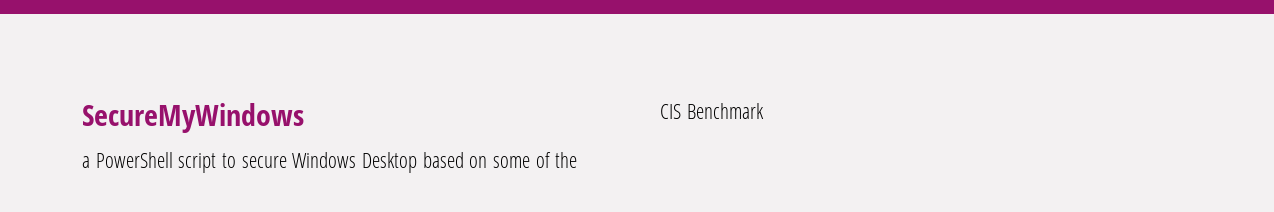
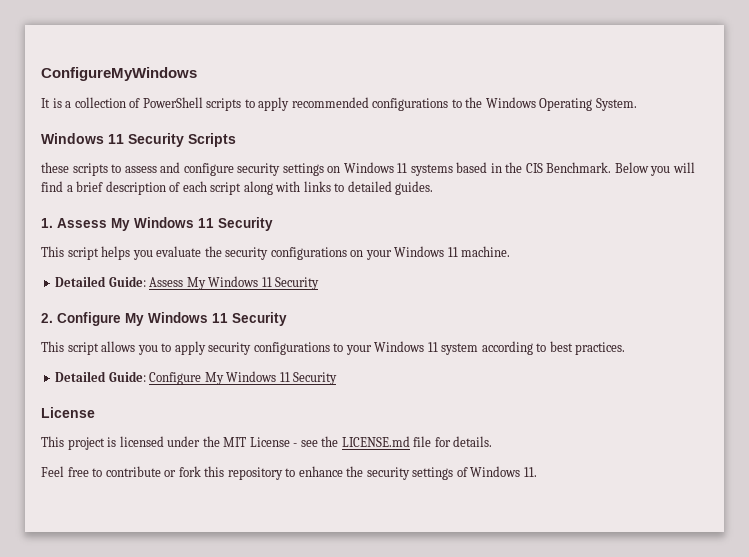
- SecureMyWindows
- a PowerShell script to secure Windows Desktop based on some of the CIS Benchmark
+ ConfigureMyWindows
+ It is a collection of PowerShell scripts to apply recommended configurations to the Windows Operating System.
+ Windows 11 Security Scripts
+ these scripts to assess and configure security settings on Windows 11 systems based in the CIS Benchmark. Below you will find a brief description of each script along with links to detailed guides.
+ 1. Assess My Windows 11 Security
+ This script helps you evaluate the security configurations on your Windows 11 machine.
+ Detailed Guide: Assess My Windows 11 Security
+ 2. Configure My Windows 11 Security
+ This script allows you to apply security configurations to your Windows 11 system according to best practices.
+ Detailed Guide: Configure My Windows 11 Security
+ License
+ This project is licensed under the MIT License - see the LICENSE.md file for details.
+ Feel free to contribute or fork this repository to enhance the security settings of Windows 11.

